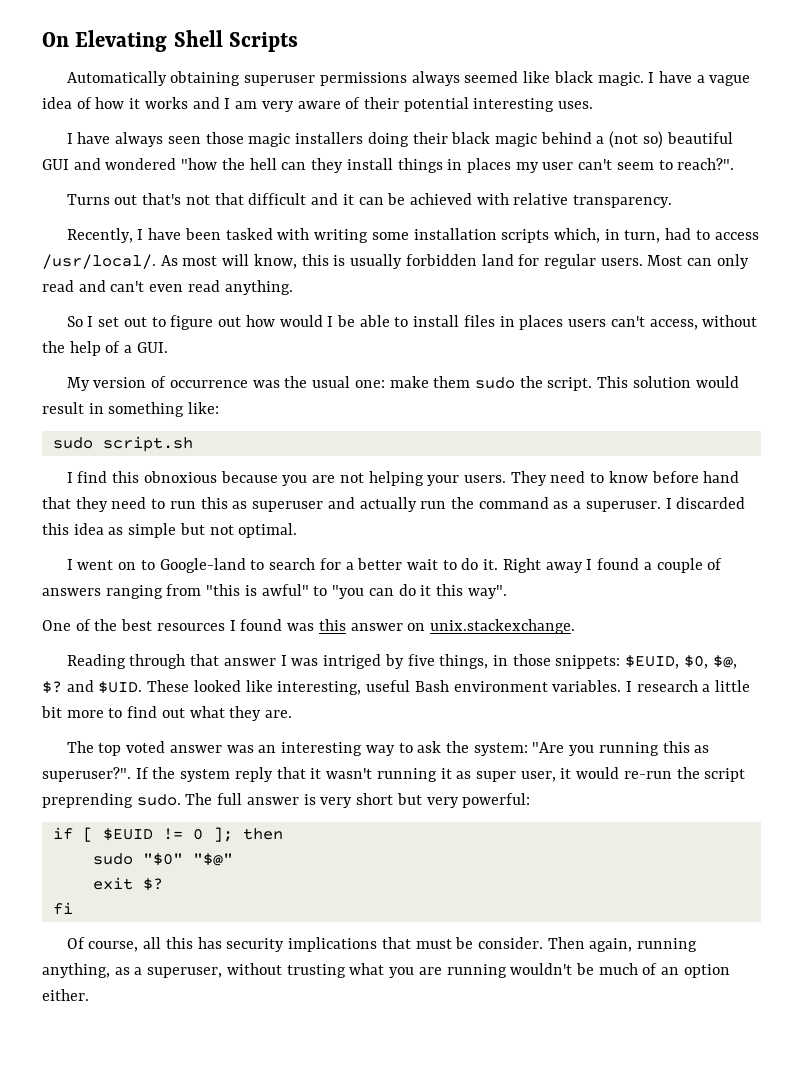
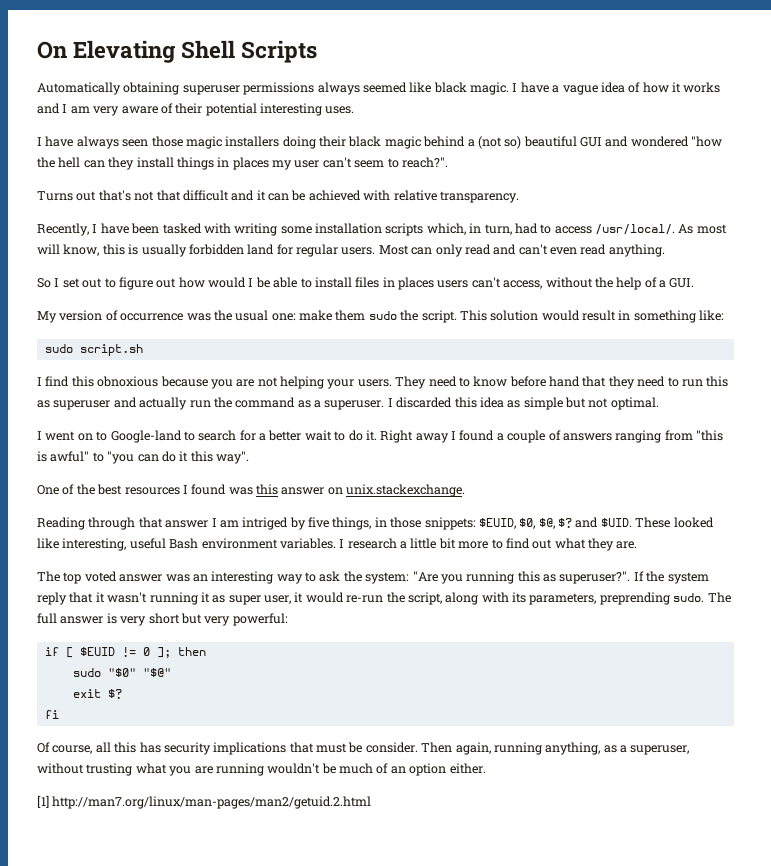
- Reading through that answer I was intriged by five things, in those snippets: $EUID, $0, $@, $? and $UID.
+ Reading through that answer I am intriged by five things, in those snippets: $EUID, $0, $@, $? and $UID.
- If the system reply that it wasn't running it as super user, it would re-run the script preprending sudo.
+ If the system reply that it wasn't running it as super user, it would re-run the script, along with its parameters, preprending sudo.
+ [1] http://man7.org/linux/man-pages/man2/getuid.2.html

